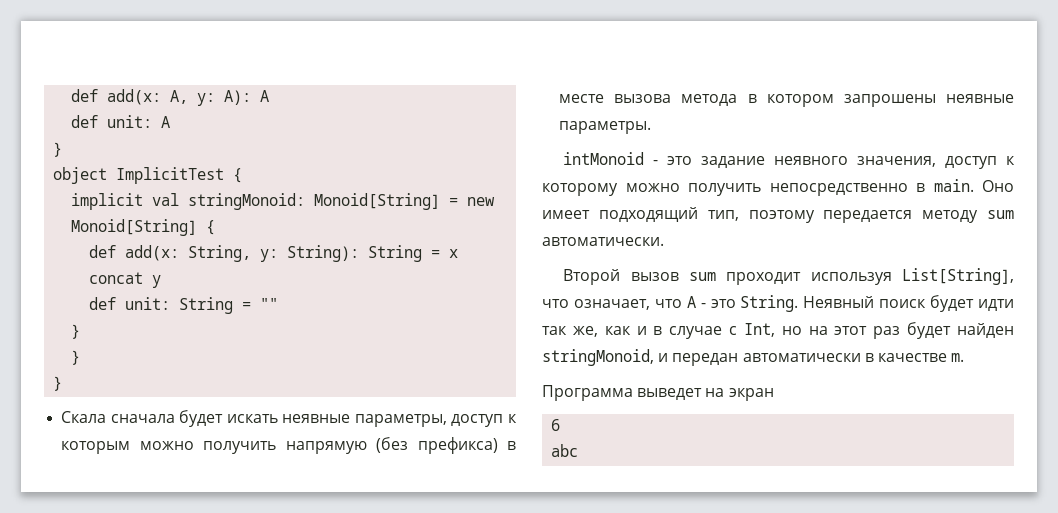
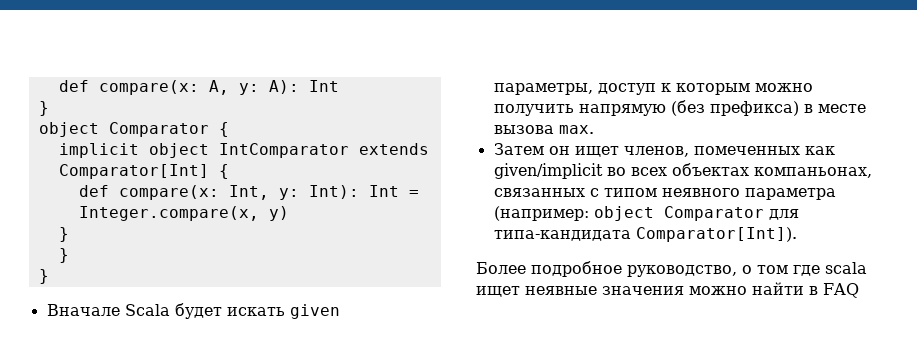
- def add(x: A, y: A): A
- def unit: A
+ def compare(x: A, y: A): Int
- object ImplicitTest {
+ object Comparator {
- implicit val stringMonoid: Monoid[String] = new Monoid[String] {
- def add(x: String, y: String): String = x concat y
- def unit: String = ""
+ implicit object IntComparator extends Comparator[Int] {
+ def compare(x: Int, y: Int): Int = Integer.compare(x, y)
- Скала сначала будет искать неявные параметры, доступ к которым можно получить напрямую (без префикса) в месте вызова метода в котором запрошены неявные параметры.
- intMonoid - это задание неявного значения, доступ к которому можно получить непосредственно в main. Оно имеет подходящий тип, поэтому передается методу sum автоматически.
- Второй вызов sum проходит используя List[String], что означает, что A - это String. Неявный поиск будет идти так же, как и в случае с Int, но на этот раз будет найден stringMonoid, и передан автоматически в качестве m.
- Программа выведет на экран
- 6
- abc
+ Вначале Scala будет искать given параметры, доступ к которым можно получить напрямую (без префикса) в месте вызова max.
+ Затем он ищет членов, помеченных как given/implicit во всех объектах компаньонах, связанных с типом неявного параметра (например: object Comparator для типа-кандидата Comparator[Int]).
+ Более подробное руководство, о том где scala ищет неявные значения можно найти в FAQ

